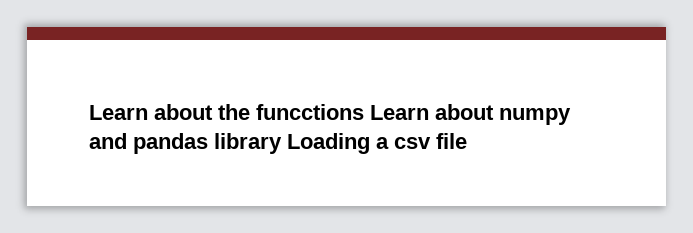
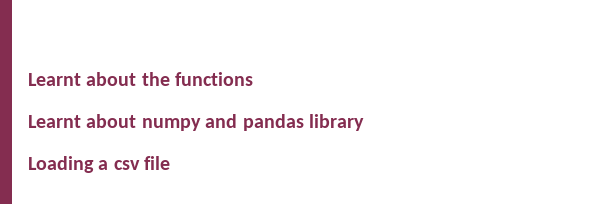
- Learn about the funcctions Learn about numpy and pandas library Loading a csv file
+ Learnt about the functions
+ Learnt about numpy and pandas library
+ Loading a csv file

